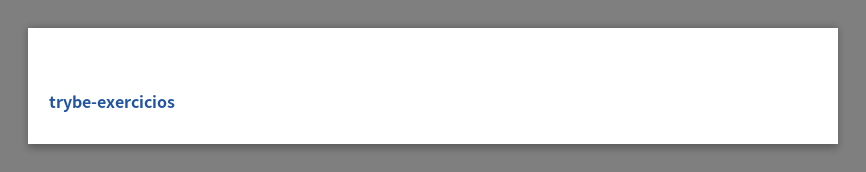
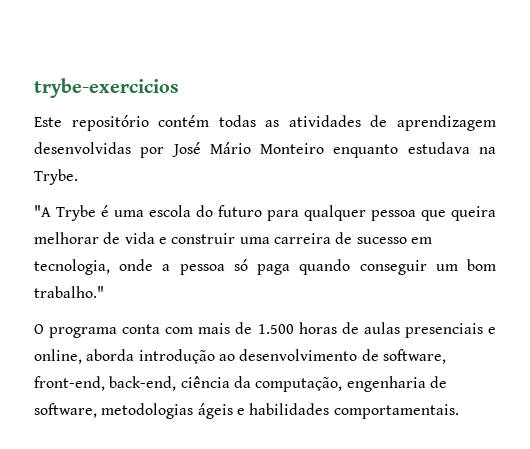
+ Este repositório contém todas as atividades de aprendizagem desenvolvidas por José Mário Monteiro enquanto estudava na Trybe.
+ "A Trybe é uma escola do futuro para qualquer pessoa que queira melhorar de vida e construir uma carreira de sucesso em tecnologia, onde a pessoa só paga quando conseguir um bom trabalho."
+ O programa conta com mais de 1.500 horas de aulas presenciais e online, aborda introdução ao desenvolvimento de software, front-end, back-end, ciência da computação, engenharia de software, metodologias ágeis e habilidades comportamentais.

